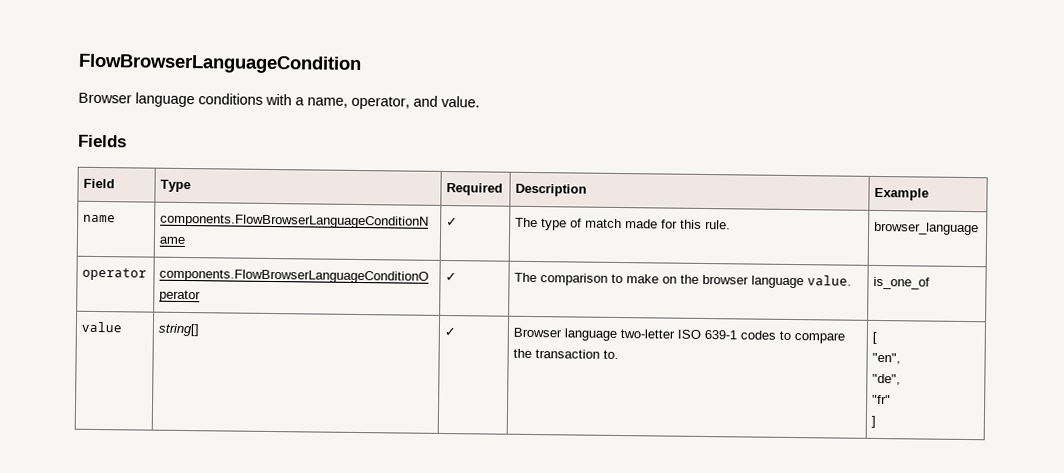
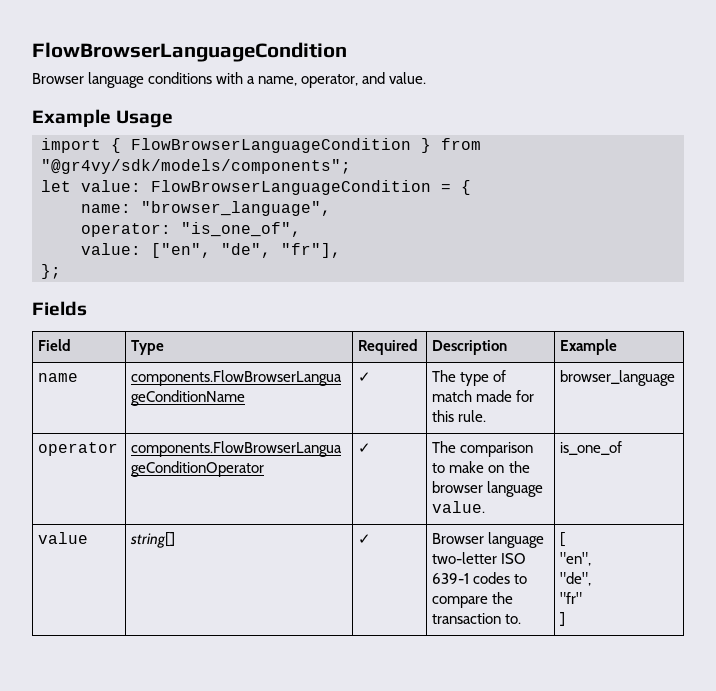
+ Example Usage
+ import { FlowBrowserLanguageCondition } from "@gr4vy/sdk/models/components";
+ let value: FlowBrowserLanguageCondition = {
+ name: "browser_language",
+ operator: "is_one_of",
+ value: ["en", "de", "fr"],
+ };

